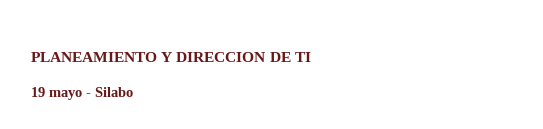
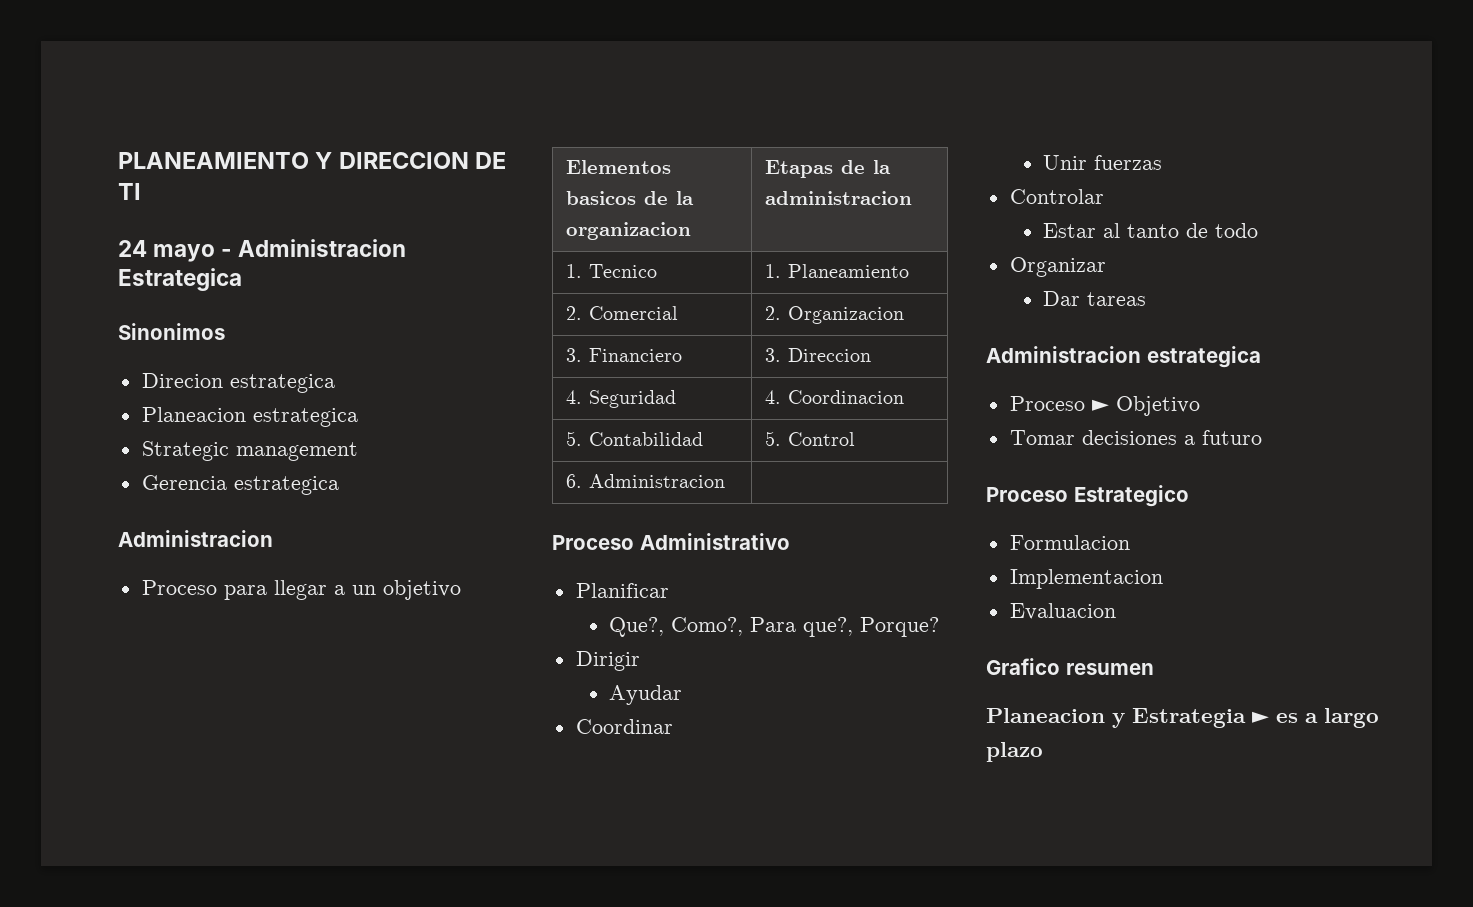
- 19 mayo - Silabo
+ 24 mayo - Administracion Estrategica
+ Sinonimos
+ Direcion estrategica
+ Planeacion estrategica
+ Strategic management
+ Gerencia estrategica
+ Administracion
+ Proceso para llegar a un objetivo
+ Elementos basicos de la organizacion | Etapas de la administracion
+ 1. Tecnico | 1. Planeamiento
+ 2. Comercial | 2. Organizacion
+ 3. Financiero | 3. Direccion
+ 4. Seguridad | 4. Coordinacion
+ 5. Contabilidad | 5. Control
+ 6. Administracion |
+ Proceso Administrativo
+ Planificar
+ Que?, Como?, Para que?, Porque?
+ Dirigir
+ Ayudar
+ Coordinar
+ Unir fuerzas
+ Controlar
+ Estar al tanto de todo
+ Organizar
+ Dar tareas
+ Administracion estrategica
+ Proceso ► Objetivo
+ Tomar decisiones a futuro
+ Proceso Estrategico
+ Formulacion
+ Implementacion
+ Evaluacion
+ Grafico resumen
+ Planeacion y Estrategia ► es a largo plazo

